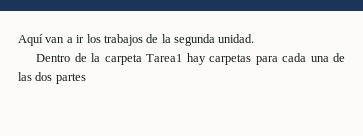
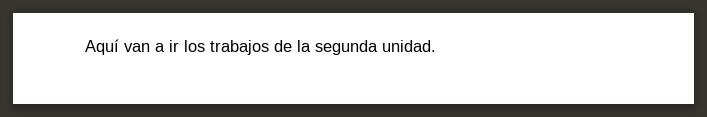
- Dentro de la carpeta Tarea1 hay carpetas para cada una de las dos partes

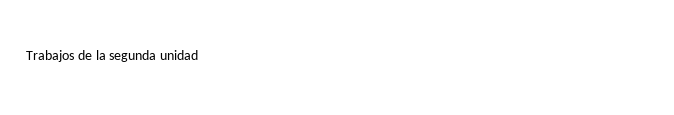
- Aquí van a ir los trabajos de la segunda unidad.
+ Trabajos de la segunda unidad

